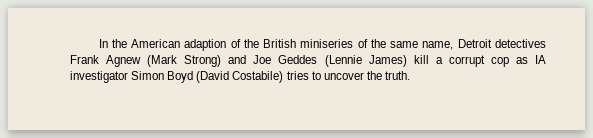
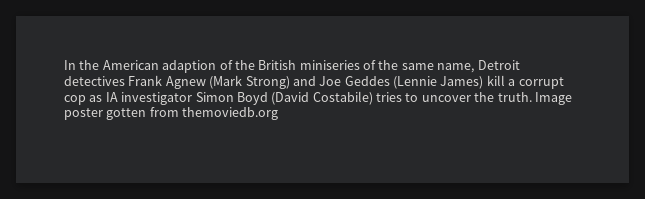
+ Image poster gotten from themoviedb.org

